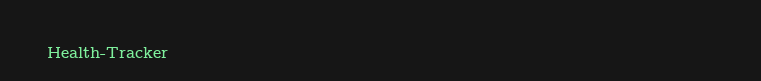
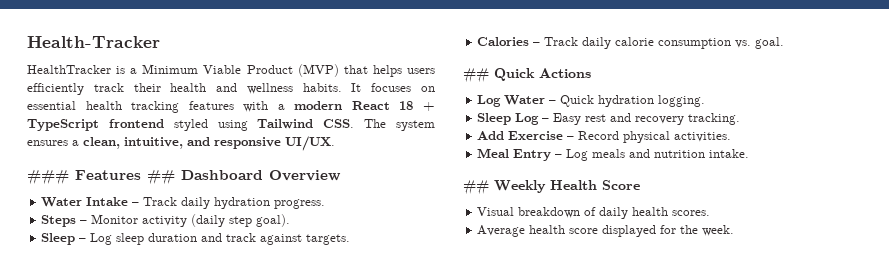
+ HealthTracker is a Minimum Viable Product (MVP) that helps users efficiently track their health and wellness habits. It focuses on essential health tracking features with a modern React 18 + TypeScript frontend styled using Tailwind CSS. The system ensures a clean, intuitive, and responsive UI/UX.
+ ### Features ## Dashboard Overview
+ Water Intake – Track daily hydration progress.
+ Steps – Monitor activity (daily step goal).
+ Sleep – Log sleep duration and track against targets.
+ Calories – Track daily calorie consumption vs. goal.
+ ## Quick Actions
+ Log Water – Quick hydration logging.
+ Sleep Log – Easy rest and recovery tracking.
+ Add Exercise – Record physical activities.
+ Meal Entry – Log meals and nutrition intake.
+ ## Weekly Health Score
+ Visual breakdown of daily health scores.
+ Average health score displayed for the week.

